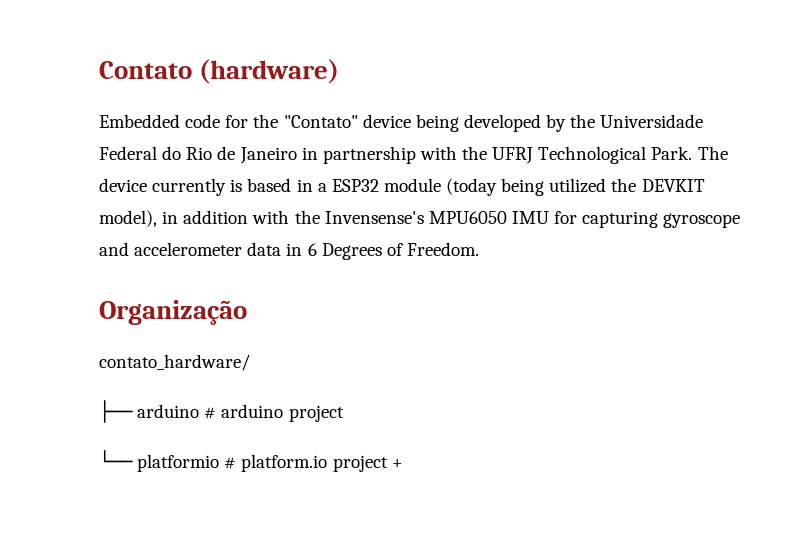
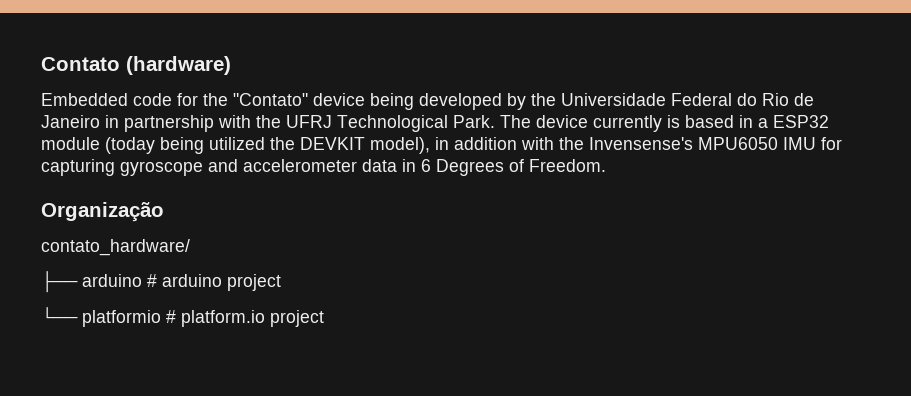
- └── platformio # platform.io project +
+ └── platformio # platform.io project

